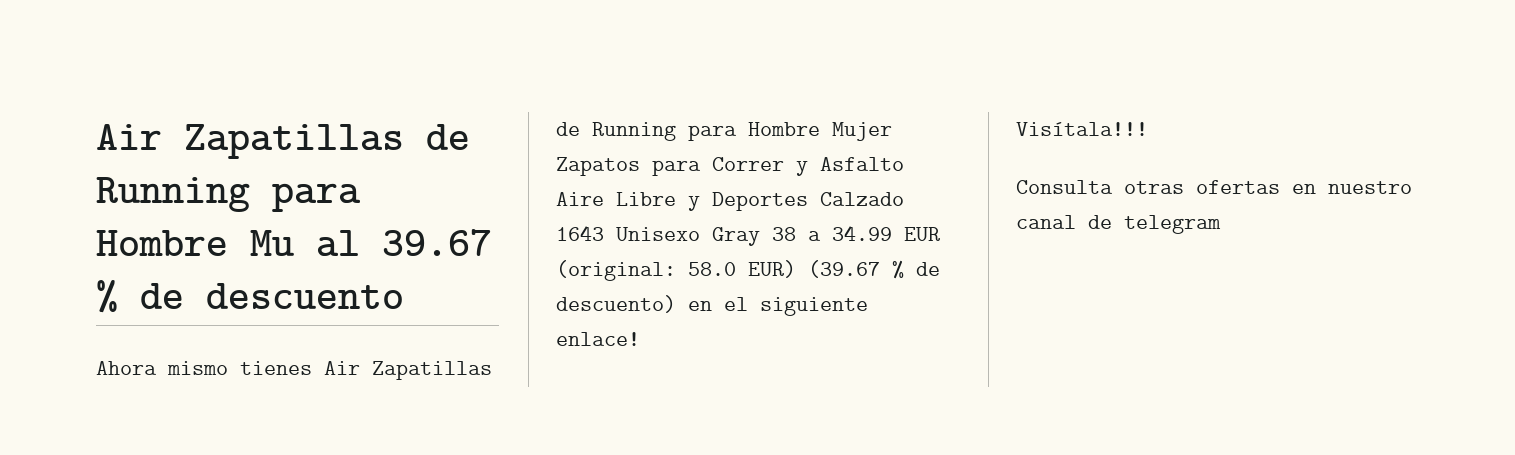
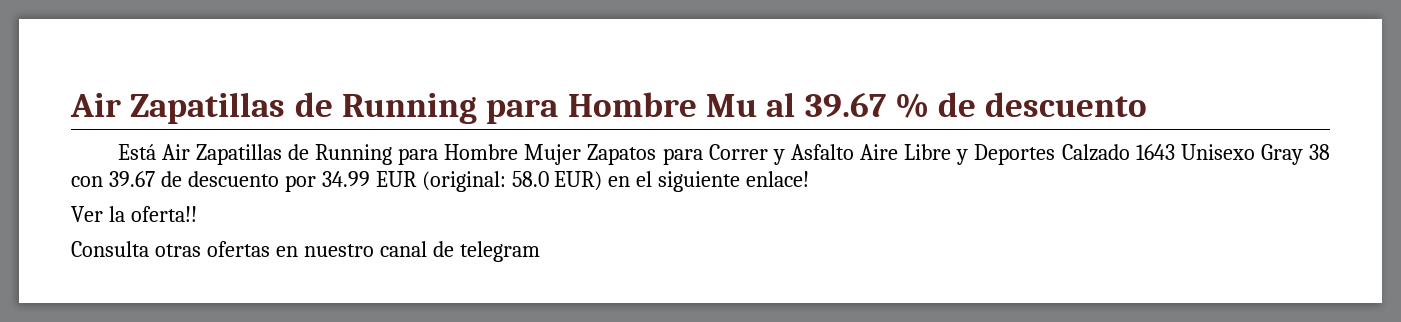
- Ahora mismo tienes Air Zapatillas de Running para Hombre Mujer Zapatos para Correr y Asfalto Aire Libre y Deportes Calzado 1643 Unisexo Gray 38 a 34.99 EUR (original: 58.0 EUR) (39.67 % de descuento) en el siguiente enlace!
+ Está Air Zapatillas de Running para Hombre Mujer Zapatos para Correr y Asfalto Aire Libre y Deportes Calzado 1643 Unisexo Gray 38 con 39.67 de descuento por 34.99 EUR (original: 58.0 EUR) en el siguiente enlace!
- Visítala!!!
+ Ver la oferta!!

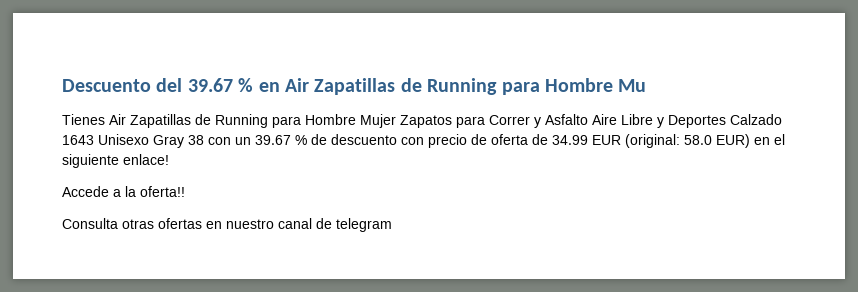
- Air Zapatillas de Running para Hombre Mu al 39.67 % de descuento
- Está Air Zapatillas de Running para Hombre Mujer Zapatos para Correr y Asfalto Aire Libre y Deportes Calzado 1643 Unisexo Gray 38 con 39.67 de descuento por 34.99 EUR (original: 58.0 EUR) en el siguiente enlace!
+ Descuento del 39.67 % en Air Zapatillas de Running para Hombre Mu
+ Tienes Air Zapatillas de Running para Hombre Mujer Zapatos para Correr y Asfalto Aire Libre y Deportes Calzado 1643 Unisexo Gray 38 con un 39.67 % de descuento con precio de oferta de 34.99 EUR (original: 58.0 EUR) en el siguiente enlace!
- Ver la oferta!!
+ Accede a la oferta!!

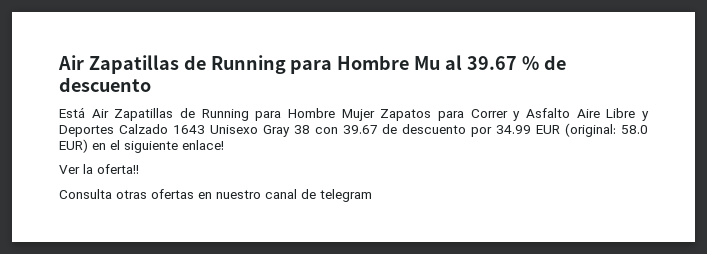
- Descuento del 39.67 % en Air Zapatillas de Running para Hombre Mu
- Tienes Air Zapatillas de Running para Hombre Mujer Zapatos para Correr y Asfalto Aire Libre y Deportes Calzado 1643 Unisexo Gray 38 con un 39.67 % de descuento con precio de oferta de 34.99 EUR (original: 58.0 EUR) en el siguiente enlace!
+ Air Zapatillas de Running para Hombre Mu al 39.67 % de descuento
+ Está Air Zapatillas de Running para Hombre Mujer Zapatos para Correr y Asfalto Aire Libre y Deportes Calzado 1643 Unisexo Gray 38 con 39.67 de descuento por 34.99 EUR (original: 58.0 EUR) en el siguiente enlace!
- Accede a la oferta!!
+ Ver la oferta!!

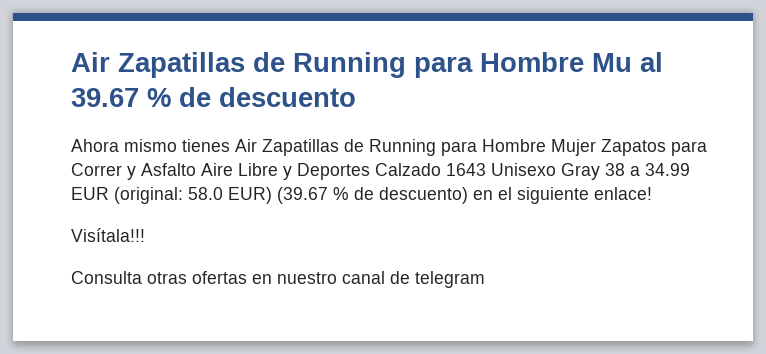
- Está Air Zapatillas de Running para Hombre Mujer Zapatos para Correr y Asfalto Aire Libre y Deportes Calzado 1643 Unisexo Gray 38 con 39.67 de descuento por 34.99 EUR (original: 58.0 EUR) en el siguiente enlace!
+ Ahora mismo tienes Air Zapatillas de Running para Hombre Mujer Zapatos para Correr y Asfalto Aire Libre y Deportes Calzado 1643 Unisexo Gray 38 a 34.99 EUR (original: 58.0 EUR) (39.67 % de descuento) en el siguiente enlace!
- Ver la oferta!!
+ Visítala!!!

